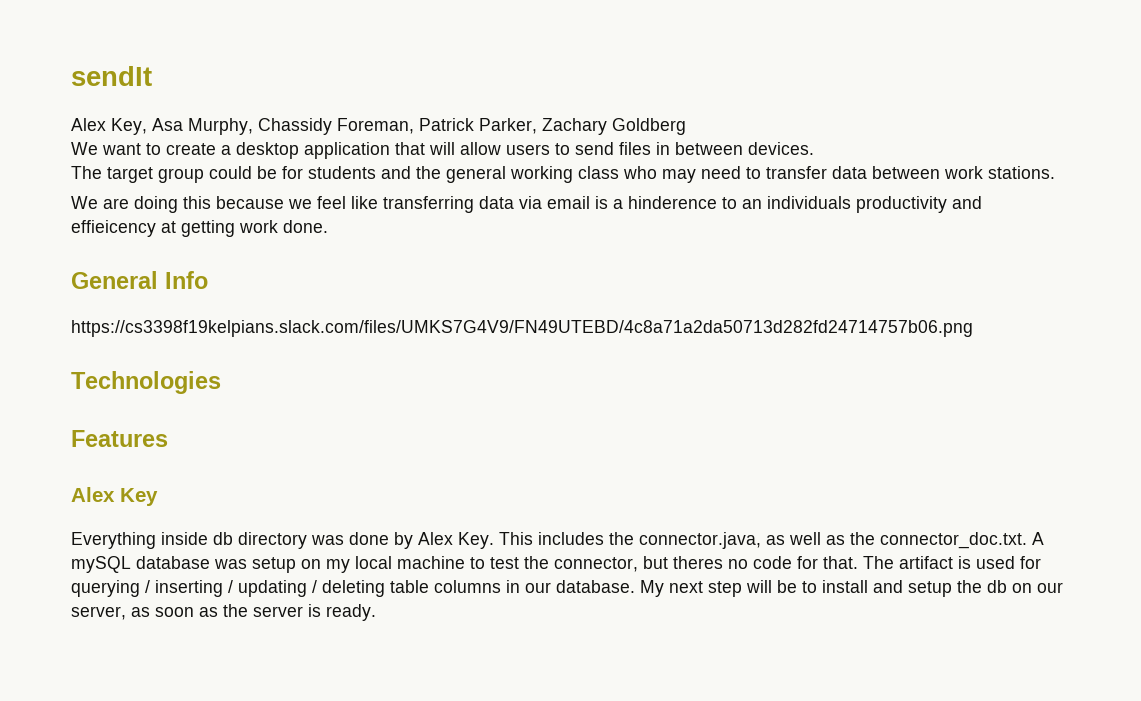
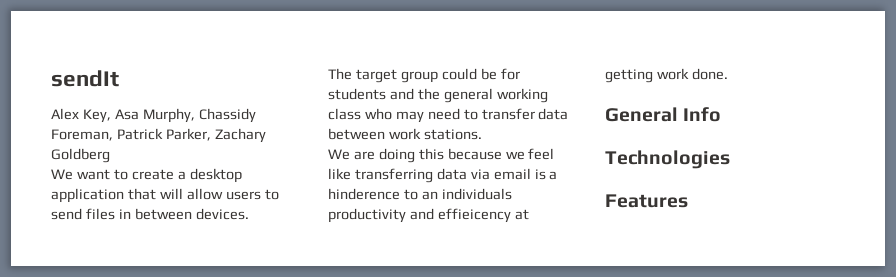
- https://cs3398f19kelpians.slack.com/files/UMKS7G4V9/FN49UTEBD/4c8a71a2da50713d282fd24714757b06.png
- Alex Key
- Everything inside db directory was done by Alex Key. This includes the connector.java, as well as the connector_doc.txt. A mySQL database was setup on my local machine to test the connector, but theres no code for that. The artifact is used for querying / inserting / updating / deleting table columns in our database. My next step will be to install and setup the db on our server, as soon as the server is ready.

